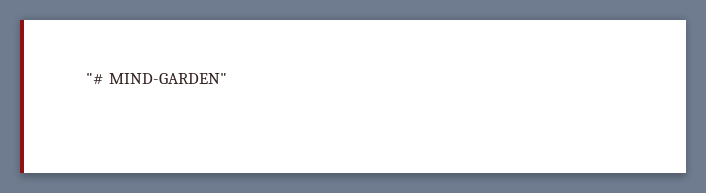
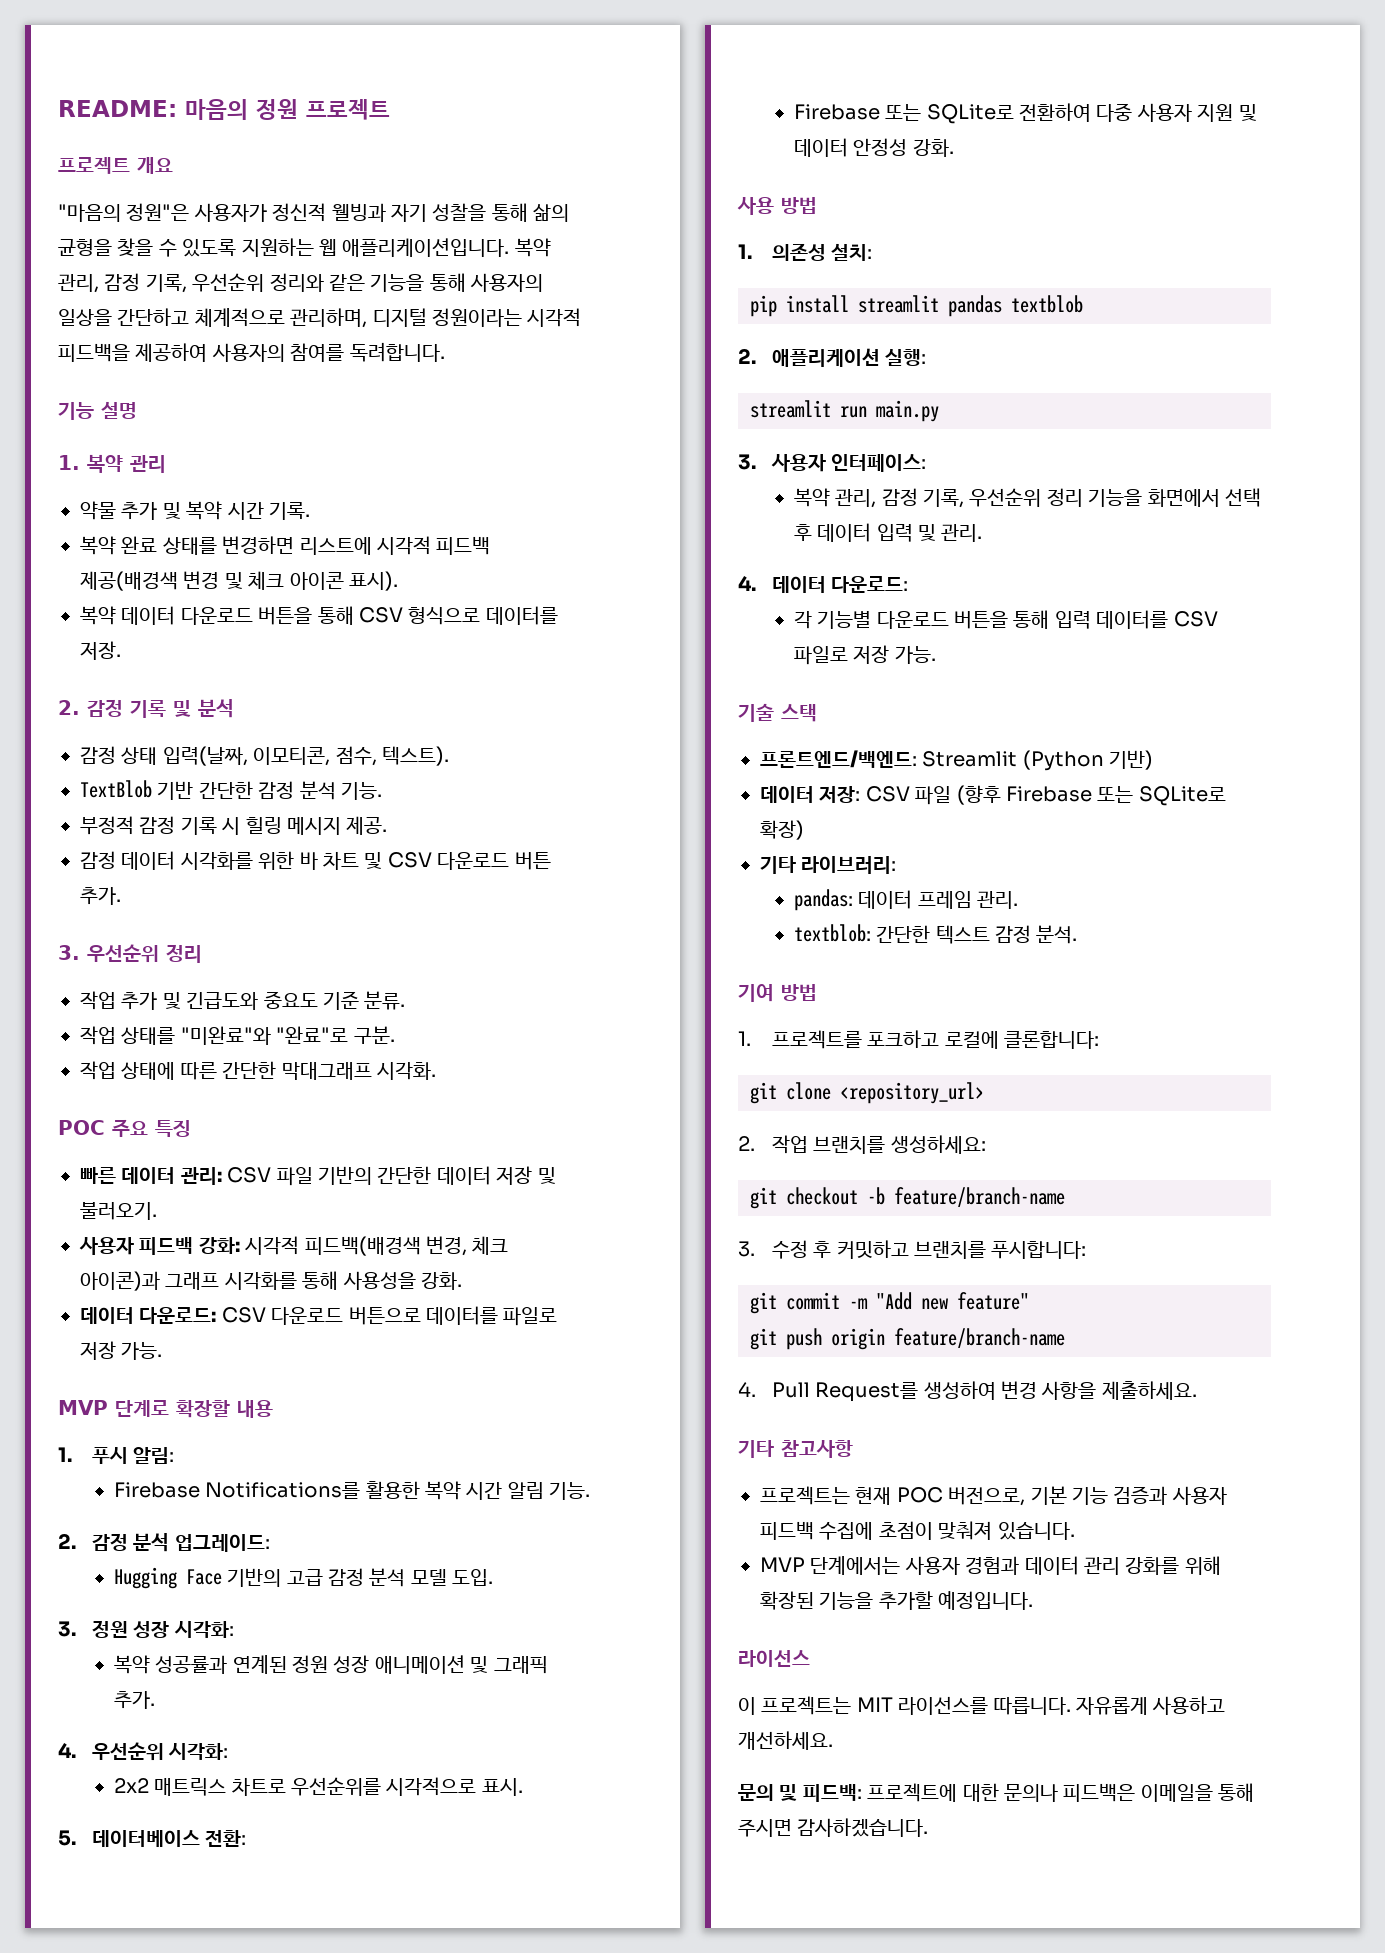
- "# MIND-GARDEN"
+ README: 마음의 정원 프로젝트
+ 프로젝트 개요
+ "마음의 정원"은 사용자가 정신적 웰빙과 자기 성찰을 통해 삶의 균형을 찾을 수 있도록 지원하는 웹 애플리케이션입니다. 복약 관리, 감정 기록, 우선순위 정리와 같은 기능을 통해 사용자의 일상을 간단하고 체계적으로 관리하며, 디지털 정원이라는 시각적 피드백을 제공하여 사용자의 참여를 독려합니다.
+ 기능 설명
+ 1. 복약 관리
+ 약물 추가 및 복약 시간 기록.
+ 복약 완료 상태를 변경하면 리스트에 시각적 피드백 제공(배경색 변경 및 체크 아이콘 표시).
+ 복약 데이터 다운로드 버튼을 통해 CSV 형식으로 데이터를 저장.
+ 2. 감정 기록 및 분석
+ 감정 상태 입력(날짜, 이모티콘, 점수, 텍스트).
+ TextBlob 기반 간단한 감정 분석 기능.
+ 부정적 감정 기록 시 힐링 메시지 제공.
+ 감정 데이터 시각화를 위한 바 차트 및 CSV 다운로드 버튼 추가.
+ 3. 우선순위 정리
+ 작업 추가 및 긴급도와 중요도 기준 분류.
+ 작업 상태를 "미완료"와 "완료"로 구분.
+ 작업 상태에 따른 간단한 막대그래프 시각화.
+ POC 주요 특징
+ 빠른 데이터 관리: CSV 파일 기반의 간단한 데이터 저장 및 불러오기.
+ 사용자 피드백 강화: 시각적 피드백(배경색 변경, 체크 아이콘)과 그래프 시각화를 통해 사용성을 강화.
+ 데이터 다운로드: CSV 다운로드 버튼으로 데이터를 파일로 저장 가능.
+ MVP 단계로 확장할 내용
+ 1. 푸시 알림:
+ Firebase Notifications를 활용한 복약 시간 알림 기능.
+ 2. 감정 분석 업그레이드:
+ Hugging Face 기반의 고급 감정 분석 모델 도입.
+ 3. 정원 성장 시각화:
+ 복약 성공률과 연계된 정원 성장 애니메이션 및 그래픽 추가.
+ 4. 우선순위 시각화:
+ 2x2 매트릭스 차트로 우선순위를 시각적으로 표시.
+ 5. 데이터베이스 전환:
+ Firebase 또는 SQLite로 전환하여 다중 사용자 지원 및 데이터 안정성 강화.
+ 사용 방법
+ 1. 의존성 설치:
+ pip install streamlit pandas textblob
+ 2. 애플리케이션 실행:
+ streamlit run main.py
+ 3. 사용자 인터페이스:
+ 복약 관리, 감정 기록, 우선순위 정리 기능을 화면에서 선택 후 데이터 입력 및 관리.
+ 4. 데이터 다운로드:
+ 각 기능별 다운로드 버튼을 통해 입력 데이터를 CSV 파일로 저장 가능.
+ 기술 스택
+ 프론트엔드/백엔드: Streamlit (Python 기반)
+ 데이터 저장: CSV 파일 (향후 Firebase 또는 SQLite로 확장)
+ 기타 라이브러리:
+ pandas: 데이터 프레임 관리.
+ textblob: 간단한 텍스트 감정 분석.
+ 기여 방법
+ 1. 프로젝트를 포크하고 로컬에 클론합니다:
+ git clone <repository_url>
+ 2. 작업 브랜치를 생성하세요:
+ git checkout -b feature/branch-name
+ 3. 수정 후 커밋하고 브랜치를 푸시합니다:
+ git commit -m "Add new feature"
+ git push origin feature/branch-name
+ 4. Pull Request를 생성하여 변경 사항을 제출하세요.
+ 기타 참고사항
+ 프로젝트는 현재 POC 버전으로, 기본 기능 검증과 사용자 피드백 수집에 초점이 맞춰져 있습니다.
+ MVP 단계에서는 사용자 경험과 데이터 관리 강화를 위해 확장된 기능을 추가할 예정입니다.
+ 라이선스
+ 이 프로젝트는 MIT 라이선스를 따릅니다. 자유롭게 사용하고 개선하세요.
+ 문의 및 피드백: 프로젝트에 대한 문의나 피드백은 이메일을 통해 주시면 감사하겠습니다.

